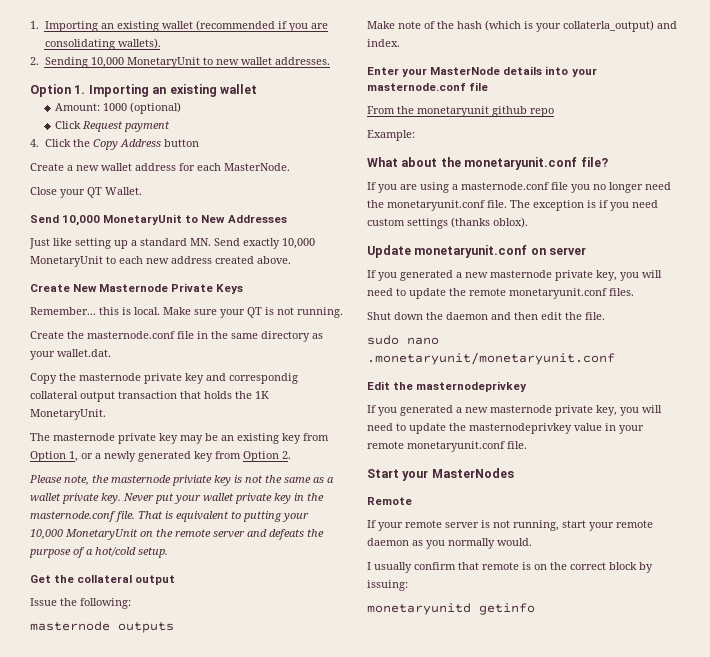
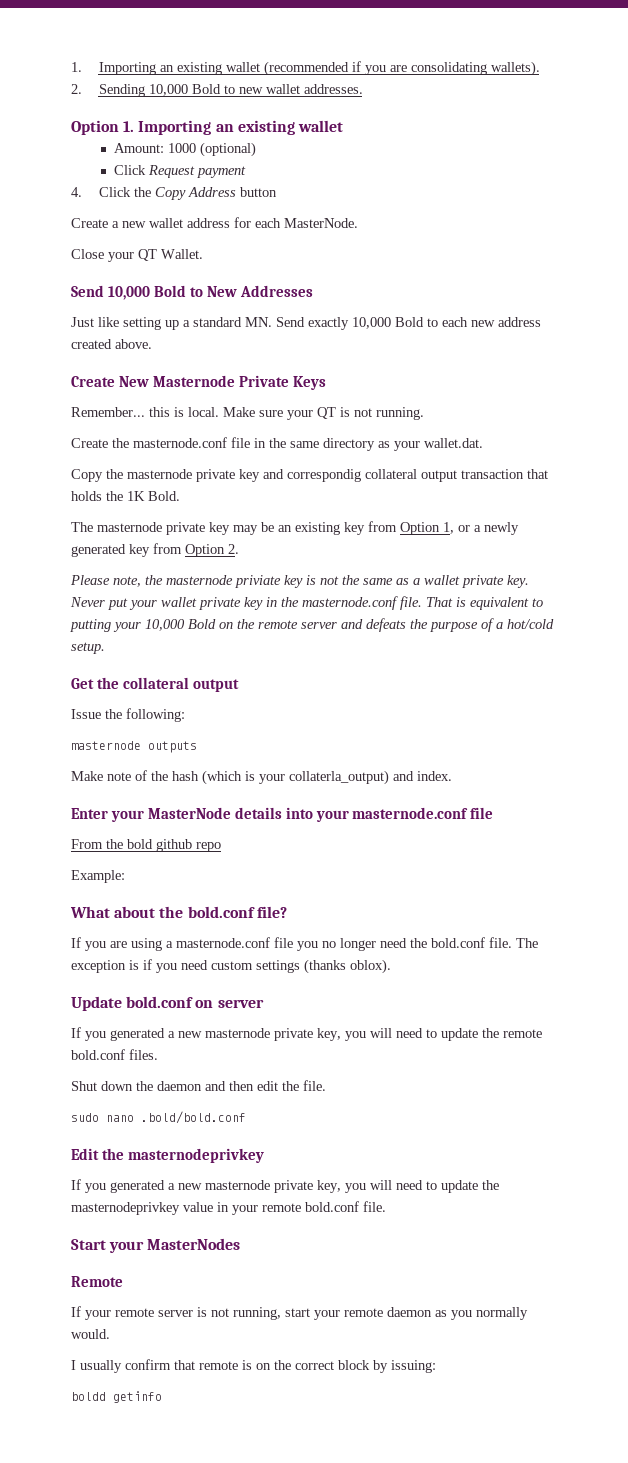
- 2. Sending 10,000 MonetaryUnit to new wallet addresses.
+ 2. Sending 10,000 Bold to new wallet addresses.
- Send 10,000 MonetaryUnit to New Addresses
+ Send 10,000 Bold to New Addresses
- Just like setting up a standard MN. Send exactly 10,000 MonetaryUnit to each new address created above.
+ Just like setting up a standard MN. Send exactly 10,000 Bold to each new address created above.
- Copy the masternode private key and correspondig collateral output transaction that holds the 1K MonetaryUnit.
+ Copy the masternode private key and correspondig collateral output transaction that holds the 1K Bold.
- That is equivalent to putting your 10,000 MonetaryUnit on the remote server and defeats the purpose of a hot/cold setup.
+ That is equivalent to putting your 10,000 Bold on the remote server and defeats the purpose of a hot/cold setup.
- From the monetaryunit github repo
+ From the bold github repo
- What about the monetaryunit.conf file?
+ What about the bold.conf file?
- If you are using a masternode.conf file you no longer need the monetaryunit.conf file.
+ If you are using a masternode.conf file you no longer need the bold.conf file.
- Update monetaryunit.conf on server
+ Update bold.conf on server
- If you generated a new masternode private key, you will need to update the remote monetaryunit.conf files.
+ If you generated a new masternode private key, you will need to update the remote bold.conf files.
- sudo nano .monetaryunit/monetaryunit.conf
+ sudo nano .bold/bold.conf
- If you generated a new masternode private key, you will need to update the masternodeprivkey value in your remote monetaryunit.conf file.
+ If you generated a new masternode private key, you will need to update the masternodeprivkey value in your remote bold.conf file.
- monetaryunitd getinfo
+ boldd getinfo

